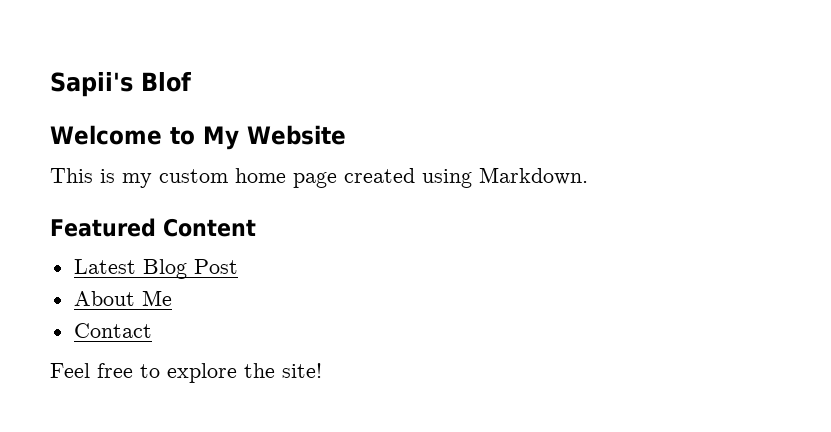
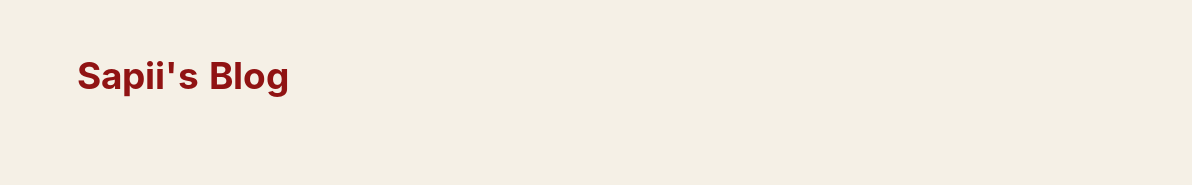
- Sapii's Blof
- Welcome to My Website
- This is my custom home page created using Markdown.
- Featured Content
- Latest Blog Post
- About Me
- Contact
- Feel free to explore the site!
+ Sapii's Blog

